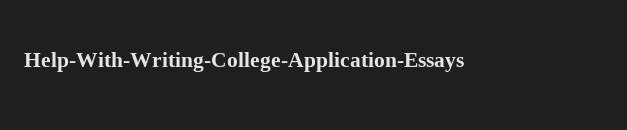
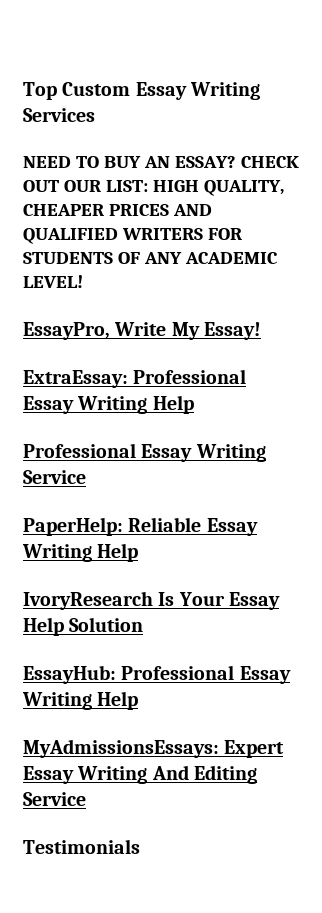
- Help-With-Writing-College-Application-Essays
+ Top Custom Essay Writing Services
+ NEED TO BUY AN ESSAY? CHECK OUT OUR LIST: HIGH QUALITY, CHEAPER PRICES AND QUALIFIED WRITERS FOR STUDENTS OF ANY ACADEMIC LEVEL!
+ EssayPro, Write My Essay!
+ ExtraEssay: Professional Essay Writing Help
+ Professional Essay Writing Service
+ PaperHelp: Reliable Essay Writing Help
+ IvoryResearch Is Your Essay Help Solution
+ EssayHub: Professional Essay Writing Help
+ MyAdmissionsEssays: Expert Essay Writing And Editing Service
+ Testimonials

